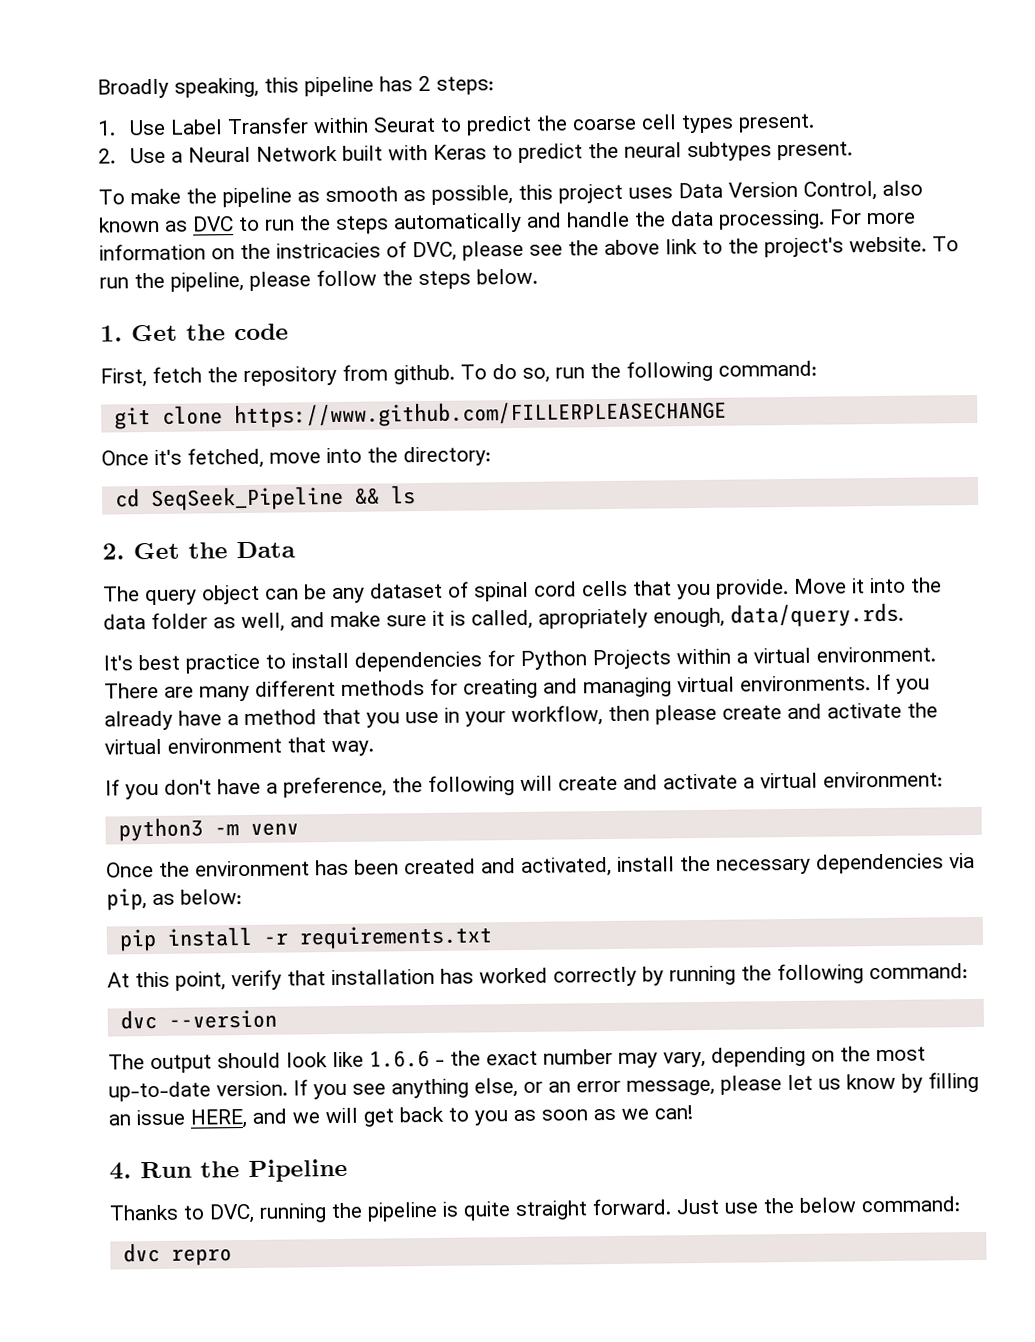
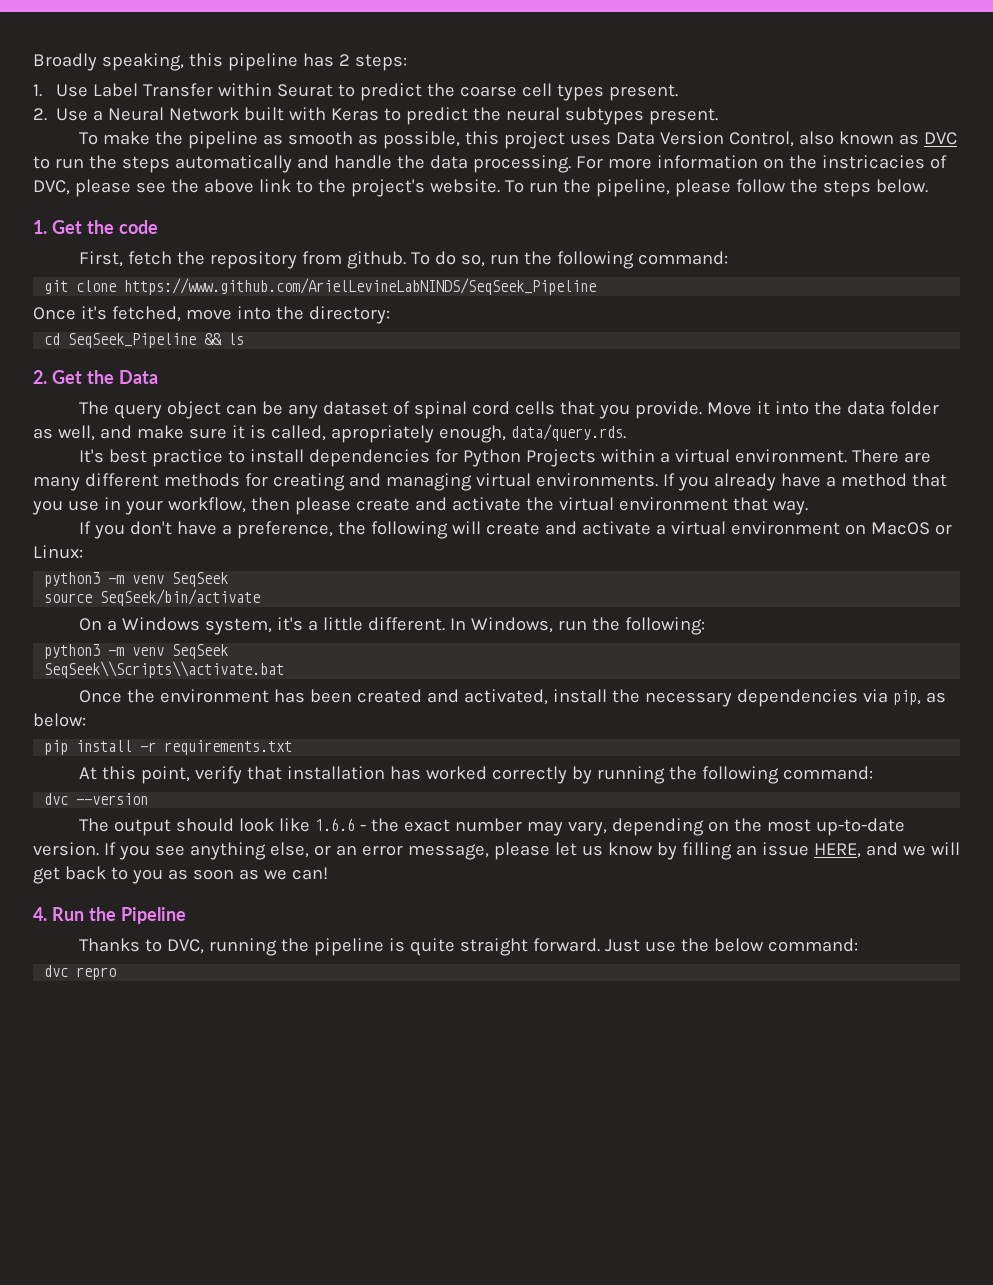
- git clone https://www.github.com/FILLERPLEASECHANGE
+ git clone https://www.github.com/ArielLevineLabNINDS/SeqSeek_Pipeline
- If you don't have a preference, the following will create and activate a virtual environment:
- python3 -m venv
+ If you don't have a preference, the following will create and activate a virtual environment on MacOS or Linux:
+ python3 -m venv SeqSeek
+ source SeqSeek/bin/activate
+ On a Windows system, it's a little different. In Windows, run the following:
+ python3 -m venv SeqSeek
+ SeqSeek\\Scripts\\activate.bat

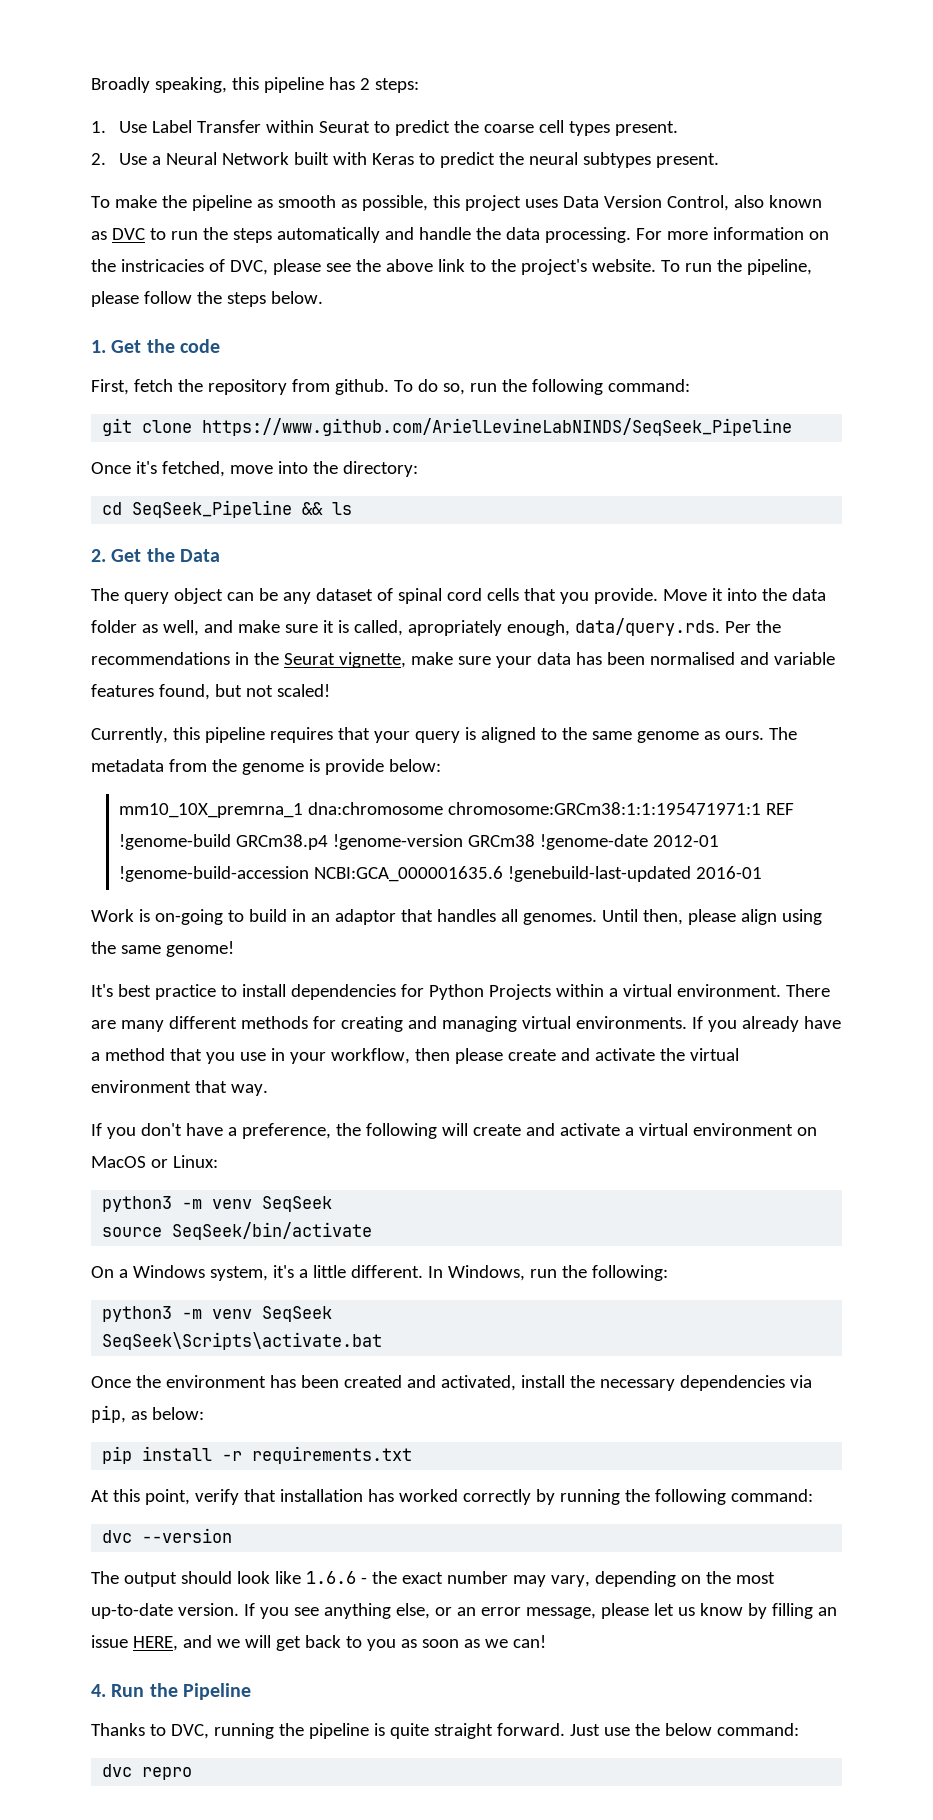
- Move it into the data folder as well, and make sure it is called, apropriately enough, data/query.rds.
+ Move it into the data folder as well, and make sure it is called, apropriately enough, data/query.rds. Per the recommendations in the Seurat vignette, make sure your data has been normalised and variable features found, but not scaled!
+ Currently, this pipeline requires that your query is aligned to the same genome as ours. The metadata from the genome is provide below:
+ mm10_10X_premrna_1 dna:chromosome chromosome:GRCm38:1:1:195471971:1 REF !genome-build GRCm38.p4 !genome-version GRCm38 !genome-date 2012-01 !genome-build-accession NCBI:GCA_000001635.6 !genebuild-last-updated 2016-01
+ Work is on-going to build in an adaptor that handles all genomes. Until then, please align using the same genome!
- SeqSeek\\Scripts\\activate.bat
+ SeqSeek\Scripts\activate.bat

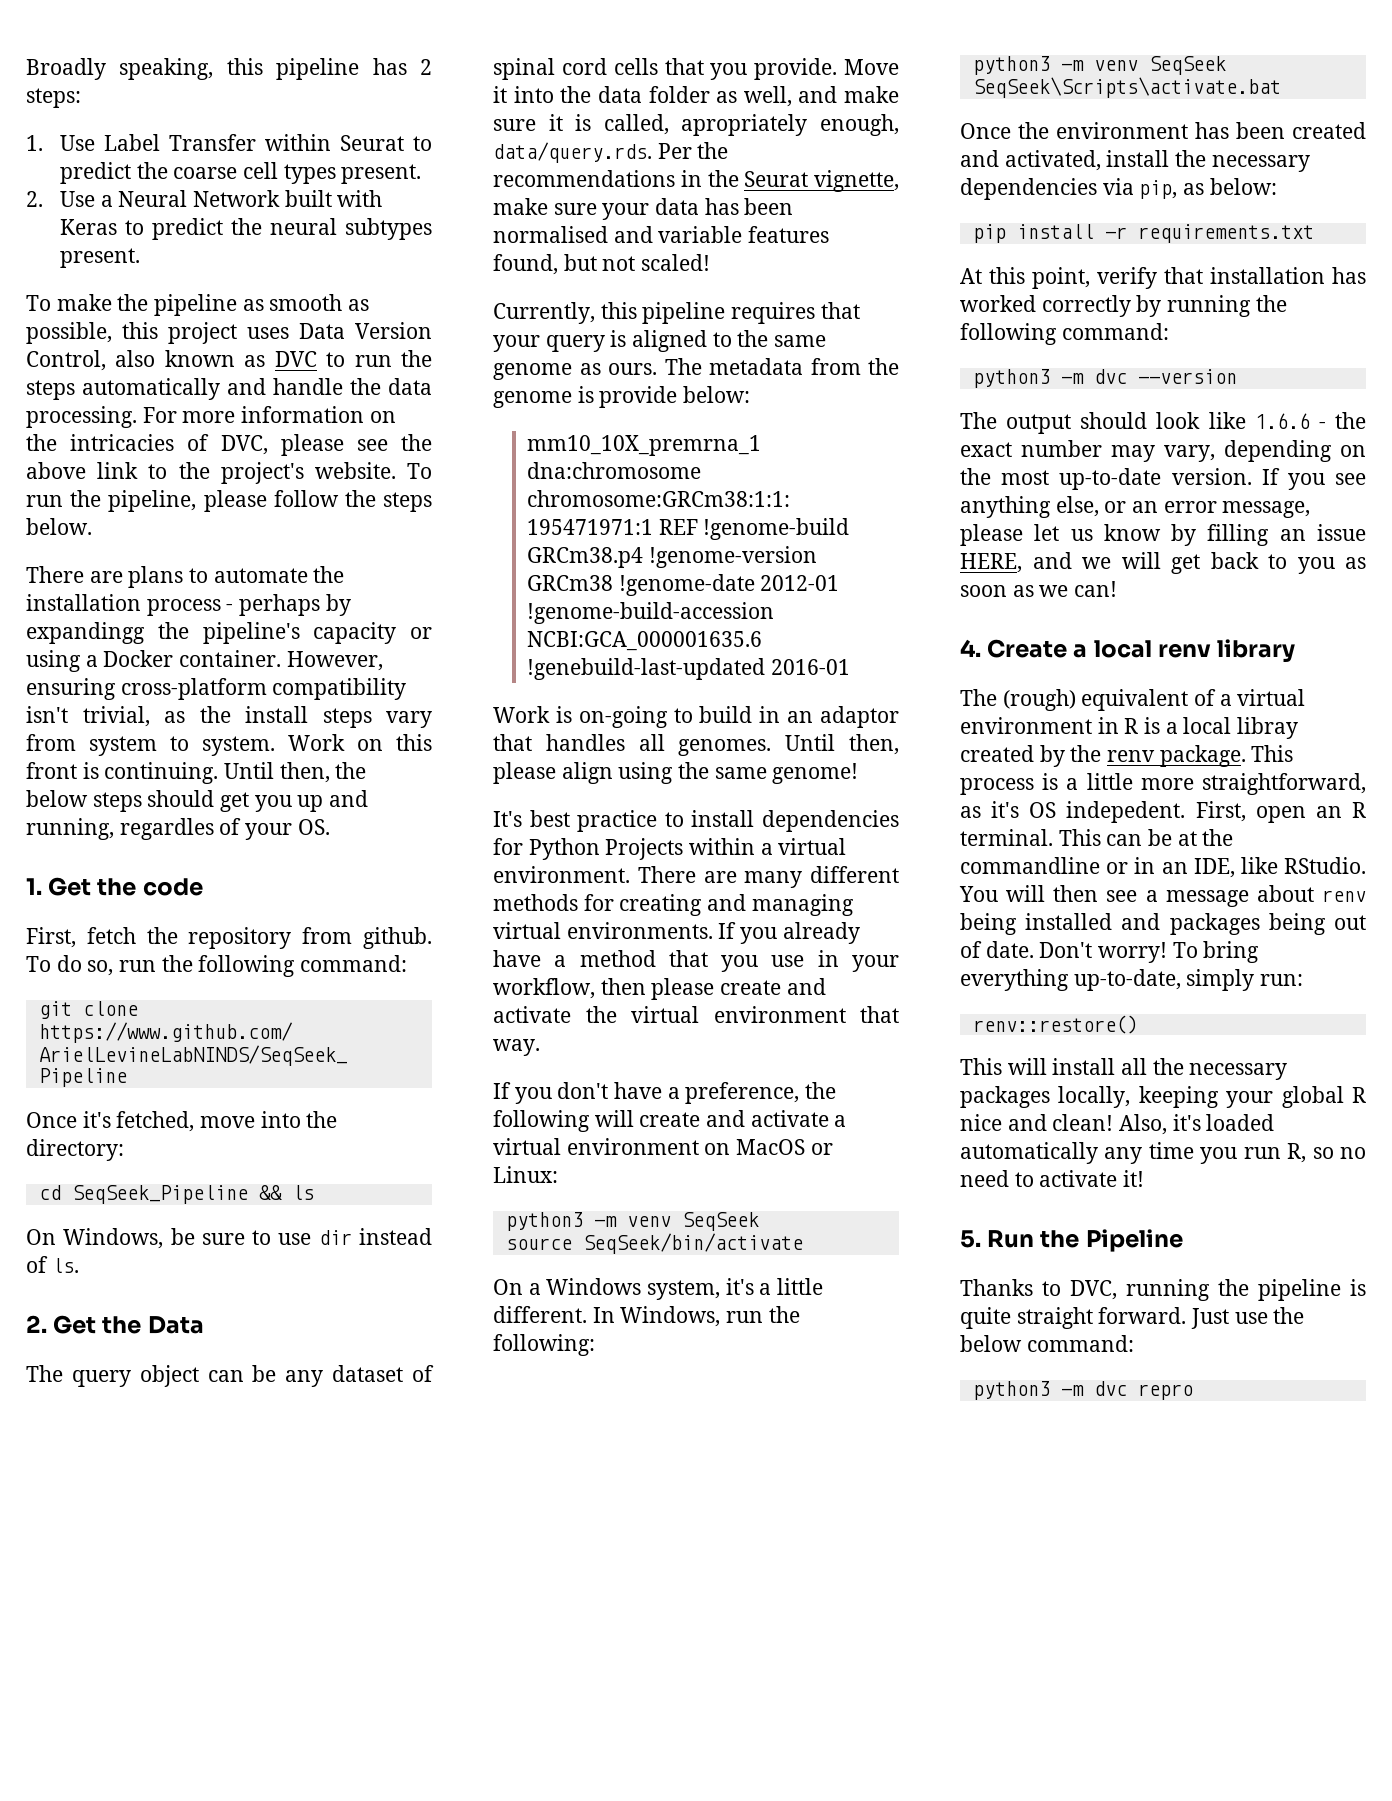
- For more information on the instricacies of DVC, please see the above link to the project's website.
+ For more information on the intricacies of DVC, please see the above link to the project's website.
+ There are plans to automate the installation process - perhaps by expandingg the pipeline's capacity or using a Docker container. However, ensuring cross-platform compatibility isn't trivial, as the install steps vary from system to system. Work on this front is continuing. Until then, the below steps should get you up and running, regardles of your OS.
+ On Windows, be sure to use dir instead of ls.
- dvc --version
+ python3 -m dvc --version
- 4. Run the Pipeline
+ 4. Create a local renv library
+ The (rough) equivalent of a virtual environment in R is a local libray created by the renv package. This process is a little more straightforward, as it's OS indepedent. First, open an R terminal. This can be at the commandline or in an IDE, like RStudio. You will then see a message about renv being installed and packages being out of date. Don't worry! To bring everything up-to-date, simply run:
+ renv::restore()
+ This will install all the necessary packages locally, keeping your global R nice and clean! Also, it's loaded automatically any time you run R, so no need to activate it!
+ 5. Run the Pipeline
- dvc repro
+ python3 -m dvc repro

